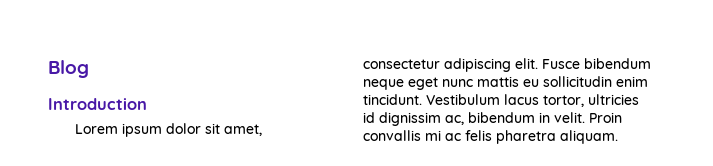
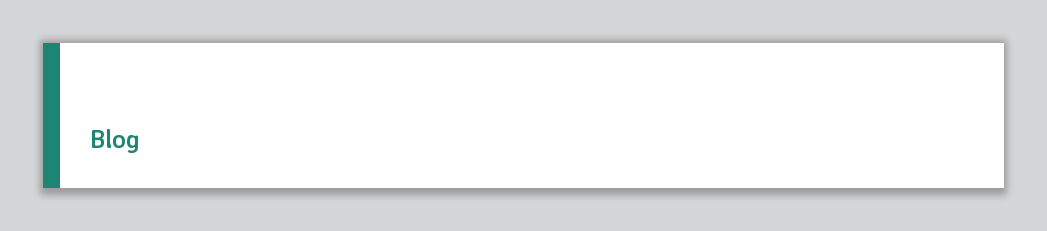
- Introduction
- Lorem ipsum dolor sit amet, consectetur adipiscing elit. Fusce bibendum neque eget nunc mattis eu sollicitudin enim tincidunt. Vestibulum lacus tortor, ultricies id dignissim ac, bibendum in velit. Proin convallis mi ac felis pharetra aliquam.

